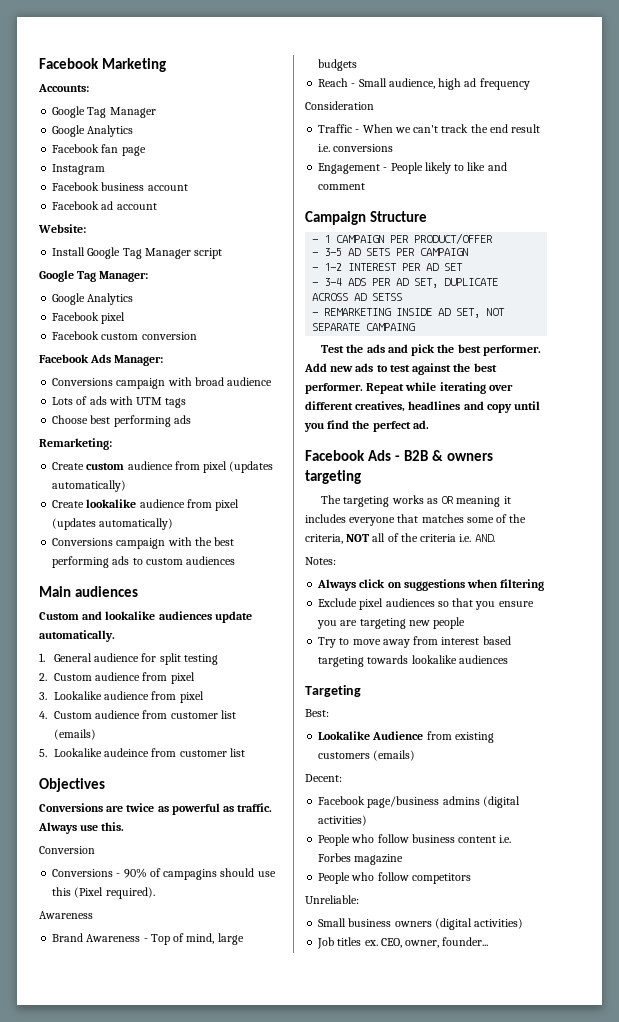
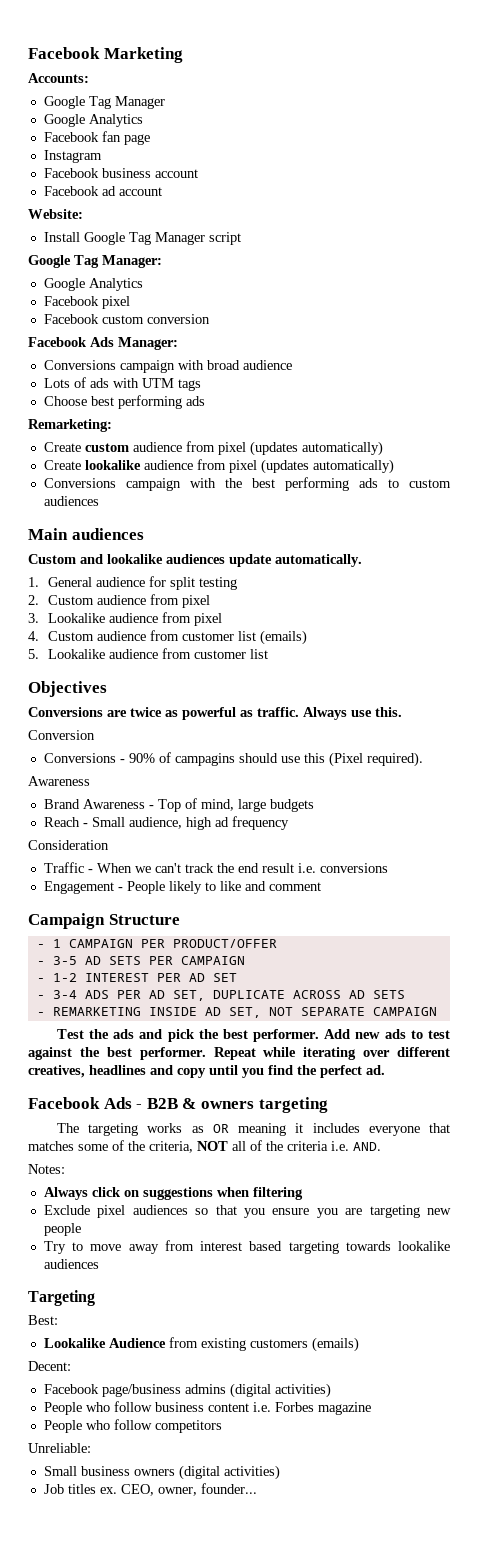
- 5. Lookalike audeince from customer list
+ 5. Lookalike audience from customer list
- - 3-4 ADS PER AD SET, DUPLICATE ACROSS AD SETSS
+ - 3-4 ADS PER AD SET, DUPLICATE ACROSS AD SETS
- - REMARKETING INSIDE AD SET, NOT SEPARATE CAMPAING
+ - REMARKETING INSIDE AD SET, NOT SEPARATE CAMPAIGN

